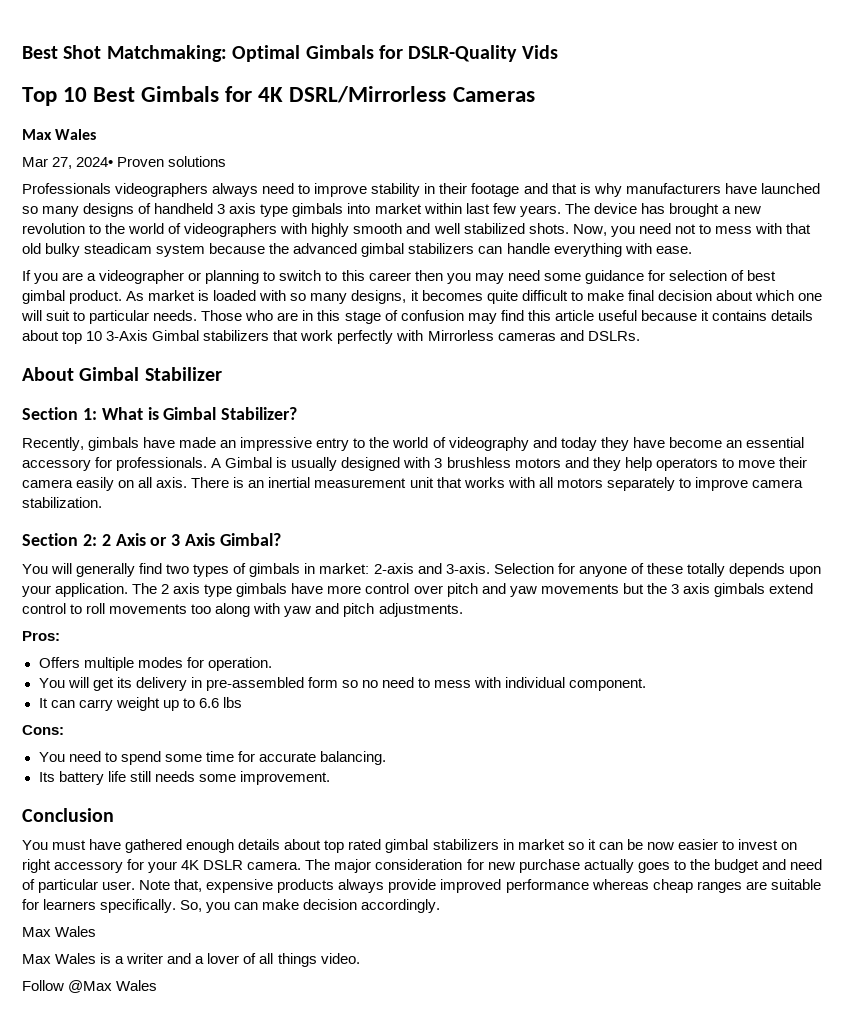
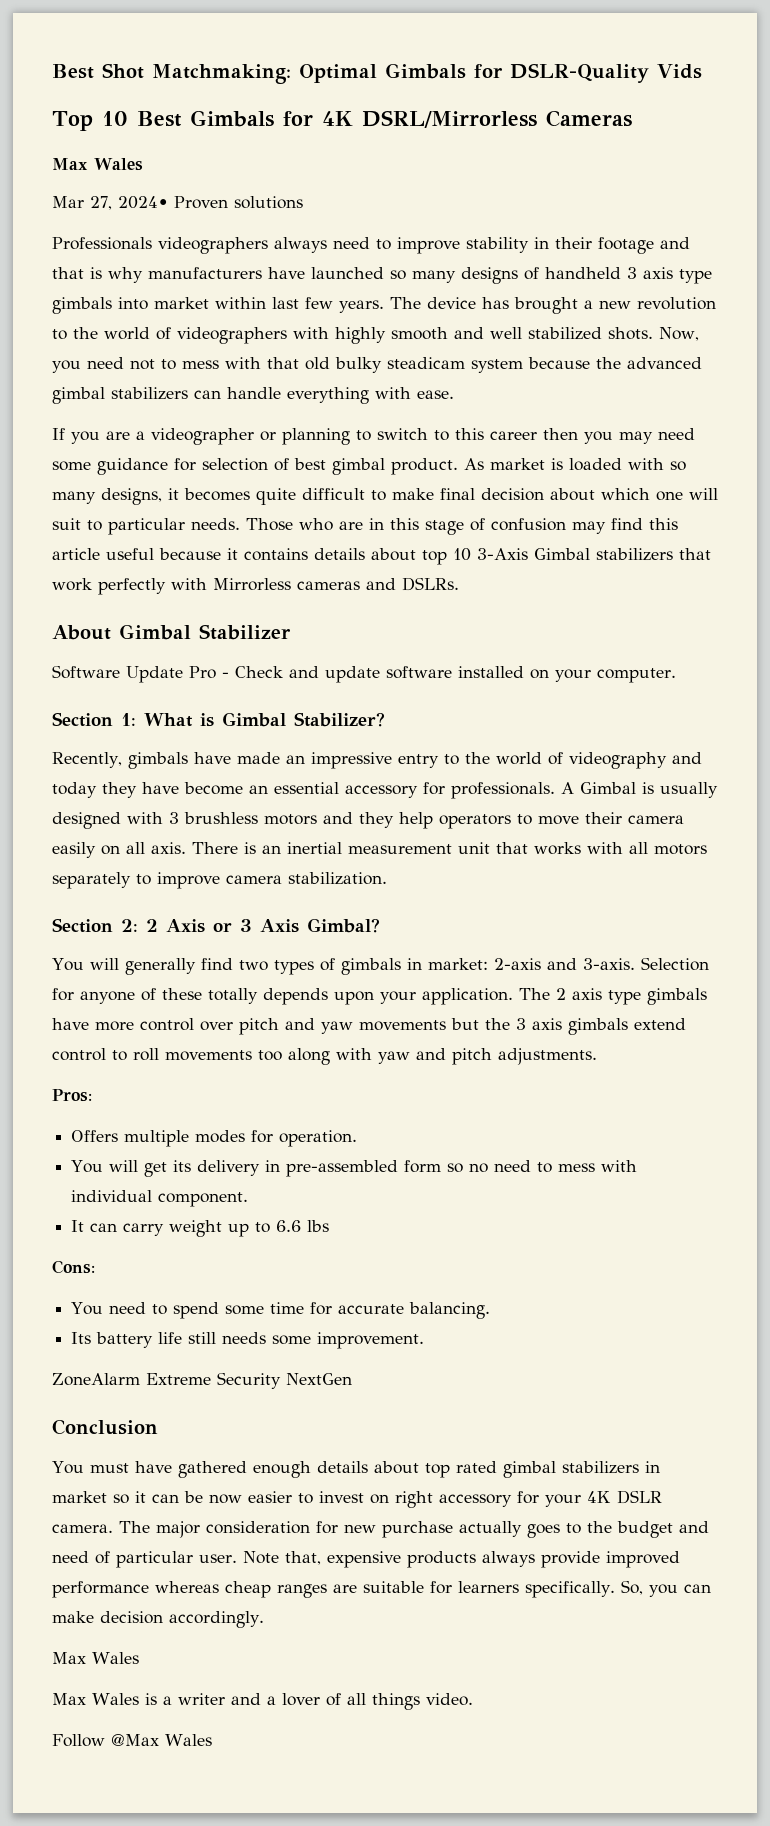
+ Software Update Pro - Check and update software installed on your computer.
+ ZoneAlarm Extreme Security NextGen

